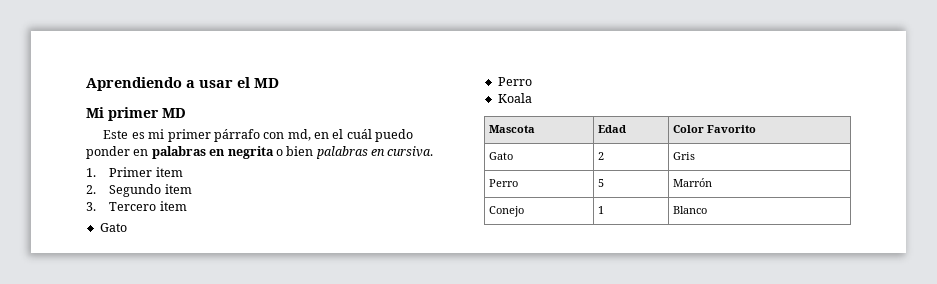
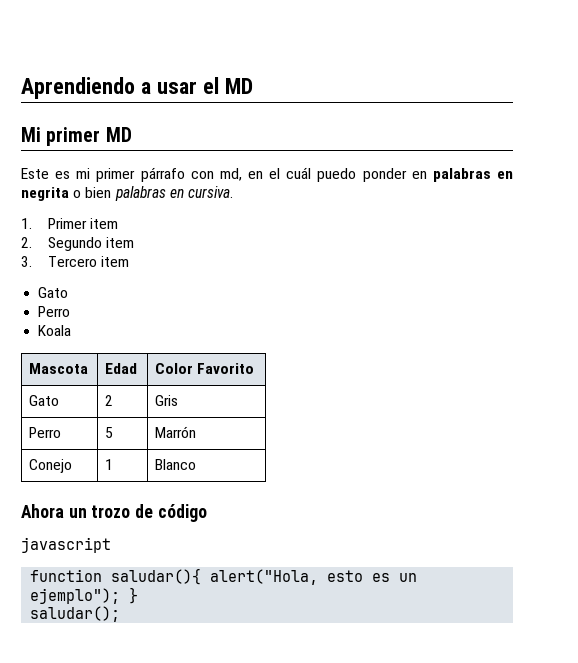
+ Ahora un trozo de código
+ javascript
+ function saludar(){ alert("Hola, esto es un ejemplo"); }
+ saludar();

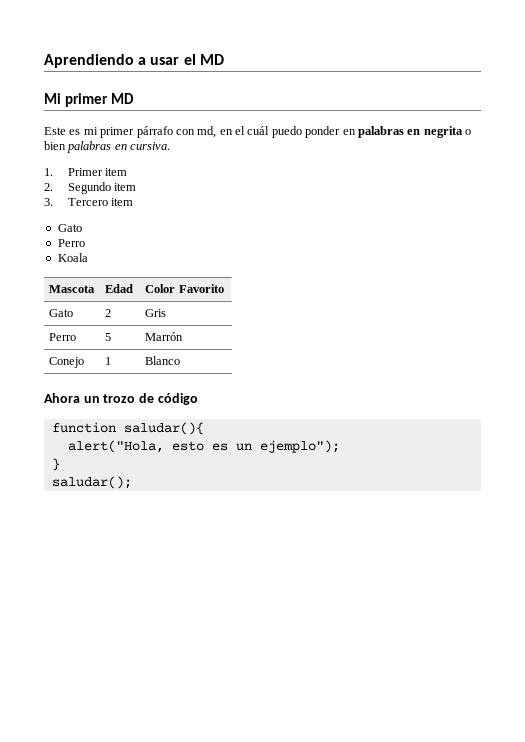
- javascript
- function saludar(){ alert("Hola, esto es un ejemplo"); }
+ function saludar(){
+ alert("Hola, esto es un ejemplo");
+ }

